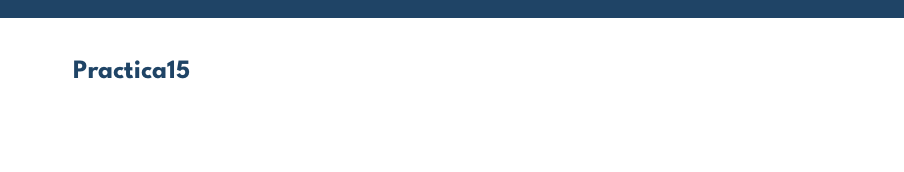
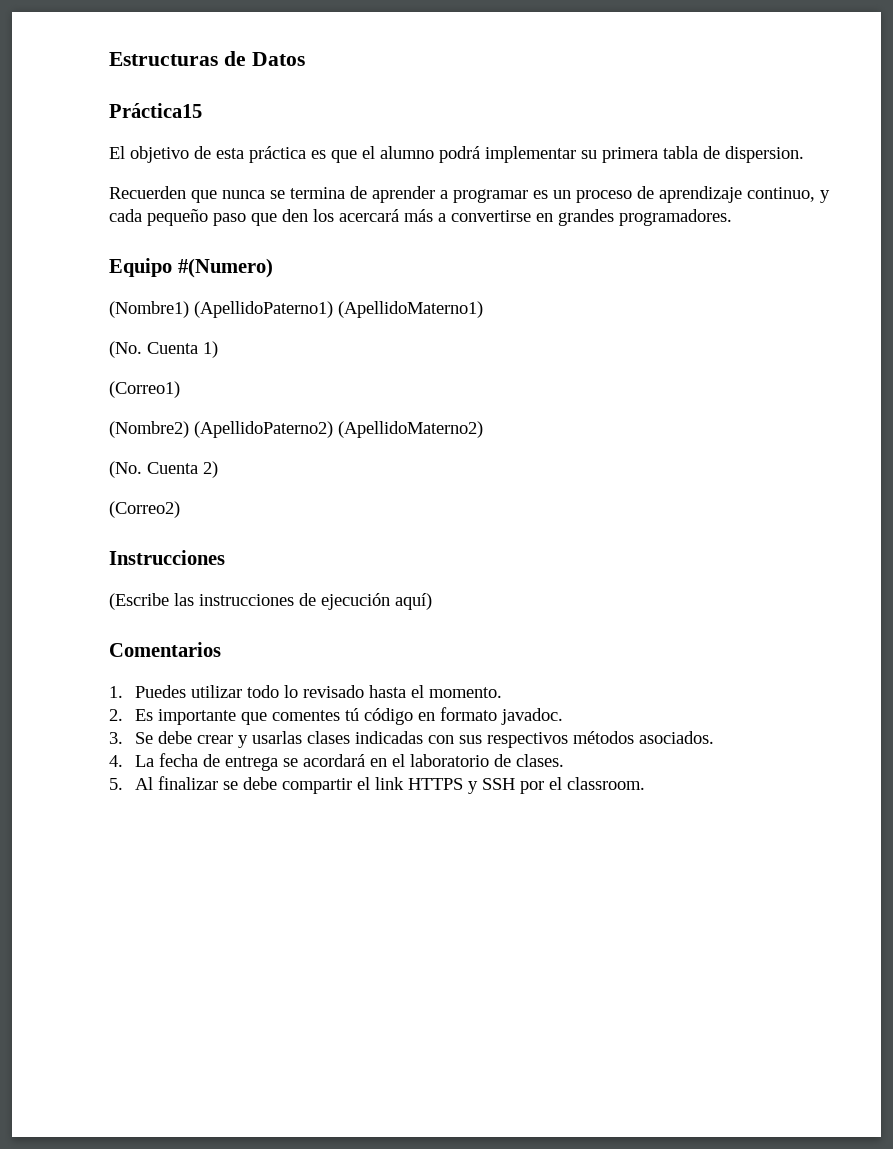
- Practica15
+ Estructuras de Datos
+ Práctica15
+ El objetivo de esta práctica es que el alumno podrá implementar su primera tabla de dispersion.
+ Recuerden que nunca se termina de aprender a programar es un proceso de aprendizaje continuo, y cada pequeño paso que den los acercará más a convertirse en grandes programadores.
+ Equipo #(Numero)
+ (Nombre1) (ApellidoPaterno1) (ApellidoMaterno1)
+ (No. Cuenta 1)
+ (Correo1)
+ (Nombre2) (ApellidoPaterno2) (ApellidoMaterno2)
+ (No. Cuenta 2)
+ (Correo2)
+ Instrucciones
+ (Escribe las instrucciones de ejecución aquí)
+ Comentarios
+ 1. Puedes utilizar todo lo revisado hasta el momento.
+ 2. Es importante que comentes tú código en formato javadoc.
+ 3. Se debe crear y usarlas clases indicadas con sus respectivos métodos asociados.
+ 4. La fecha de entrega se acordará en el laboratorio de clases.
+ 5. Al finalizar se debe compartir el link HTTPS y SSH por el classroom.

